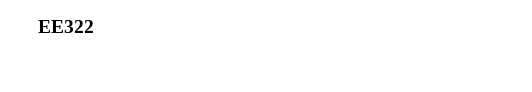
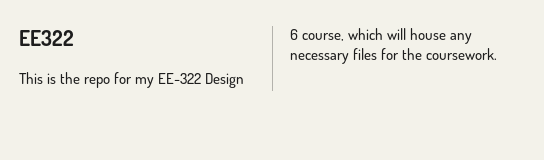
+ This is the repo for my EE-322 Design 6 course, which will house any necessary files for the coursework.

